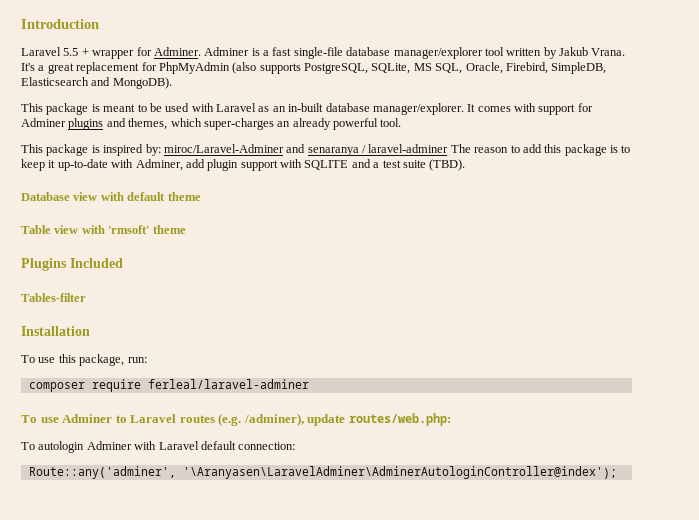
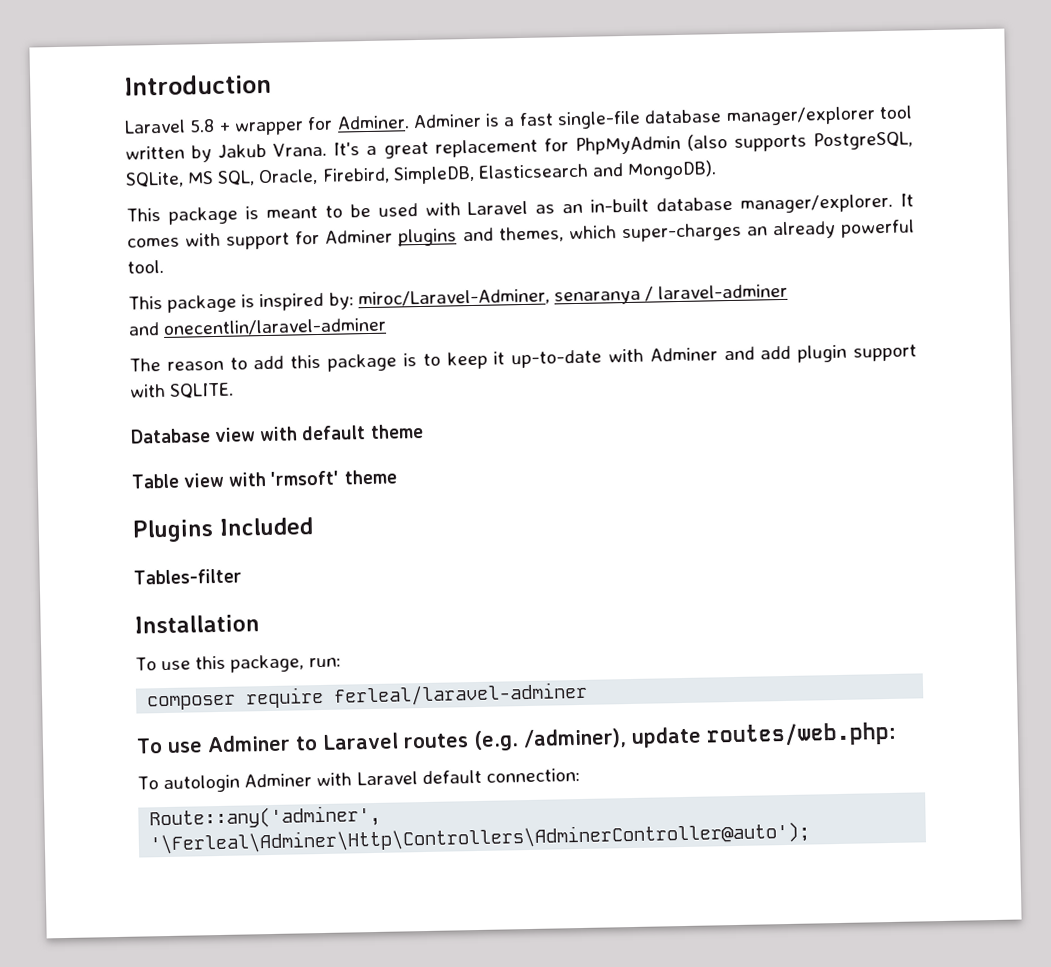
- Laravel 5.5 + wrapper for Adminer.
+ Laravel 5.8 + wrapper for Adminer.
- This package is inspired by: miroc/Laravel-Adminer and senaranya / laravel-adminer The reason to add this package is to keep it up-to-date with Adminer, add plugin support with SQLITE and a test suite (TBD).
+ This package is inspired by: miroc/Laravel-Adminer, senaranya / laravel-adminer
+ and onecentlin/laravel-adminer
+ The reason to add this package is to keep it up-to-date with Adminer and add plugin support with SQLITE.
- Route::any('adminer', '\Aranyasen\LaravelAdminer\AdminerAutologinController@index');
+ Route::any('adminer', '\Ferleal\Adminer\Http\Controllers\AdminerController@auto');

